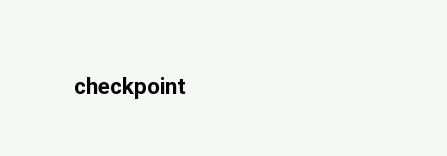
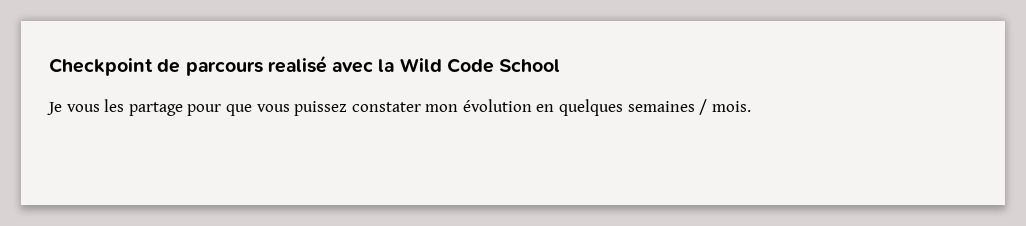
- checkpoint
+ Checkpoint de parcours realisé avec la Wild Code School
+ Je vous les partage pour que vous puissez constater mon évolution en quelques semaines / mois.

